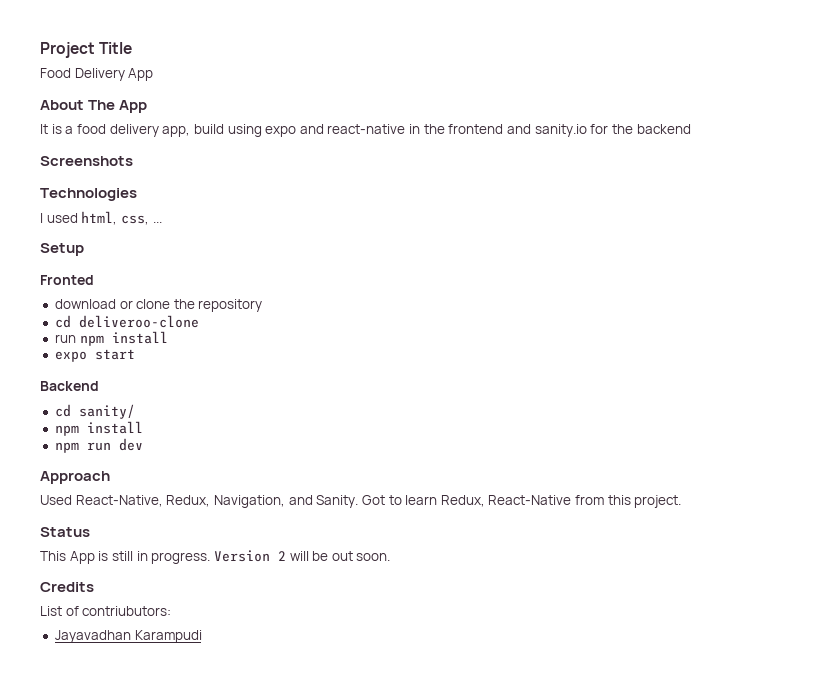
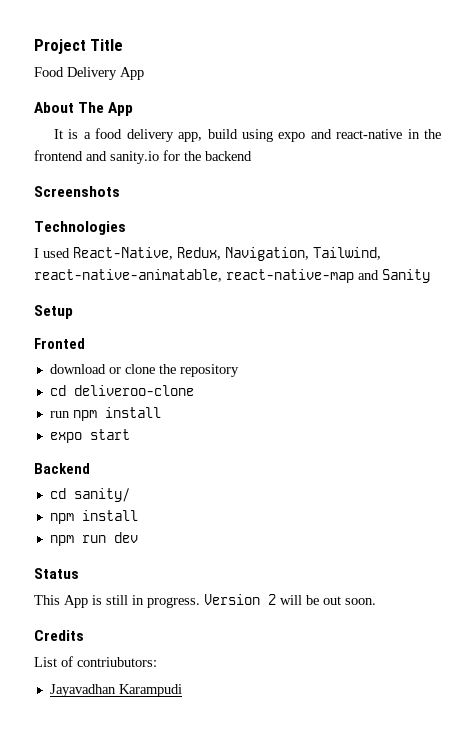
- I used html, css, ...
+ I used React-Native, Redux, Navigation, Tailwind, react-native-animatable, react-native-map and Sanity
- Approach
- Used React-Native, Redux, Navigation, and Sanity. Got to learn Redux, React-Native from this project.

